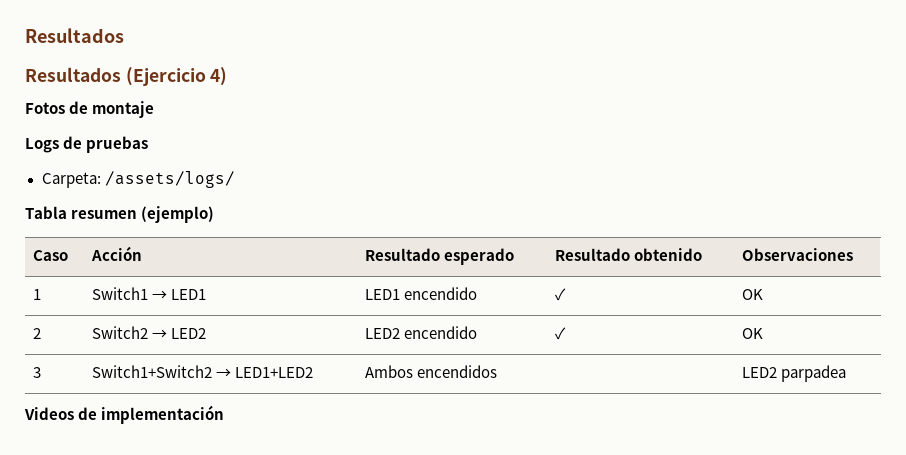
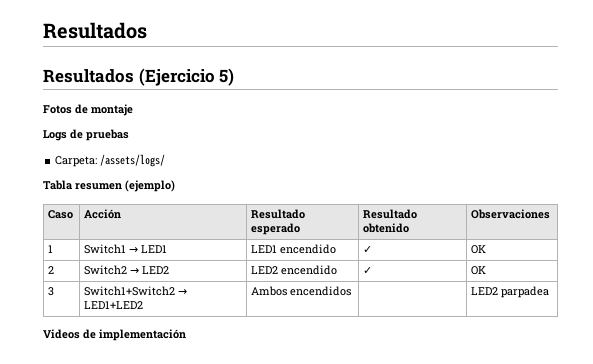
- Resultados (Ejercicio 4)
+ Resultados (Ejercicio 5)

